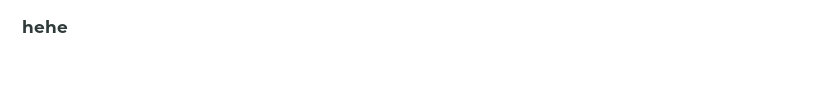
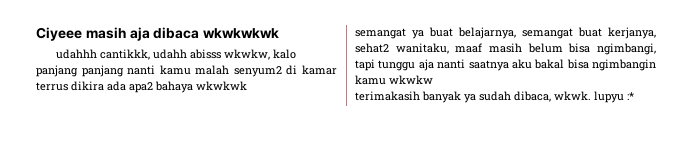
- hehe
+ Ciyeee masih aja dibaca wkwkwkwk
+ udahhh cantikkk, udahh abisss wkwkw, kalo panjang panjang nanti kamu malah senyum2 di kamar terrus dikira ada apa2 bahaya wkwkwk
+ semangat ya buat belajarnya, semangat buat kerjanya, sehat2 wanitaku, maaf masih belum bisa ngimbangi, tapi tunggu aja nanti saatnya aku bakal bisa ngimbangin kamu wkwkw
+ terimakasih banyak ya sudah dibaca, wkwk. lupyu :*

